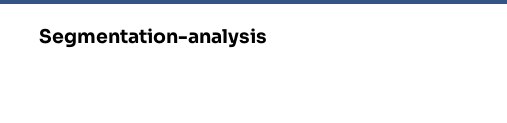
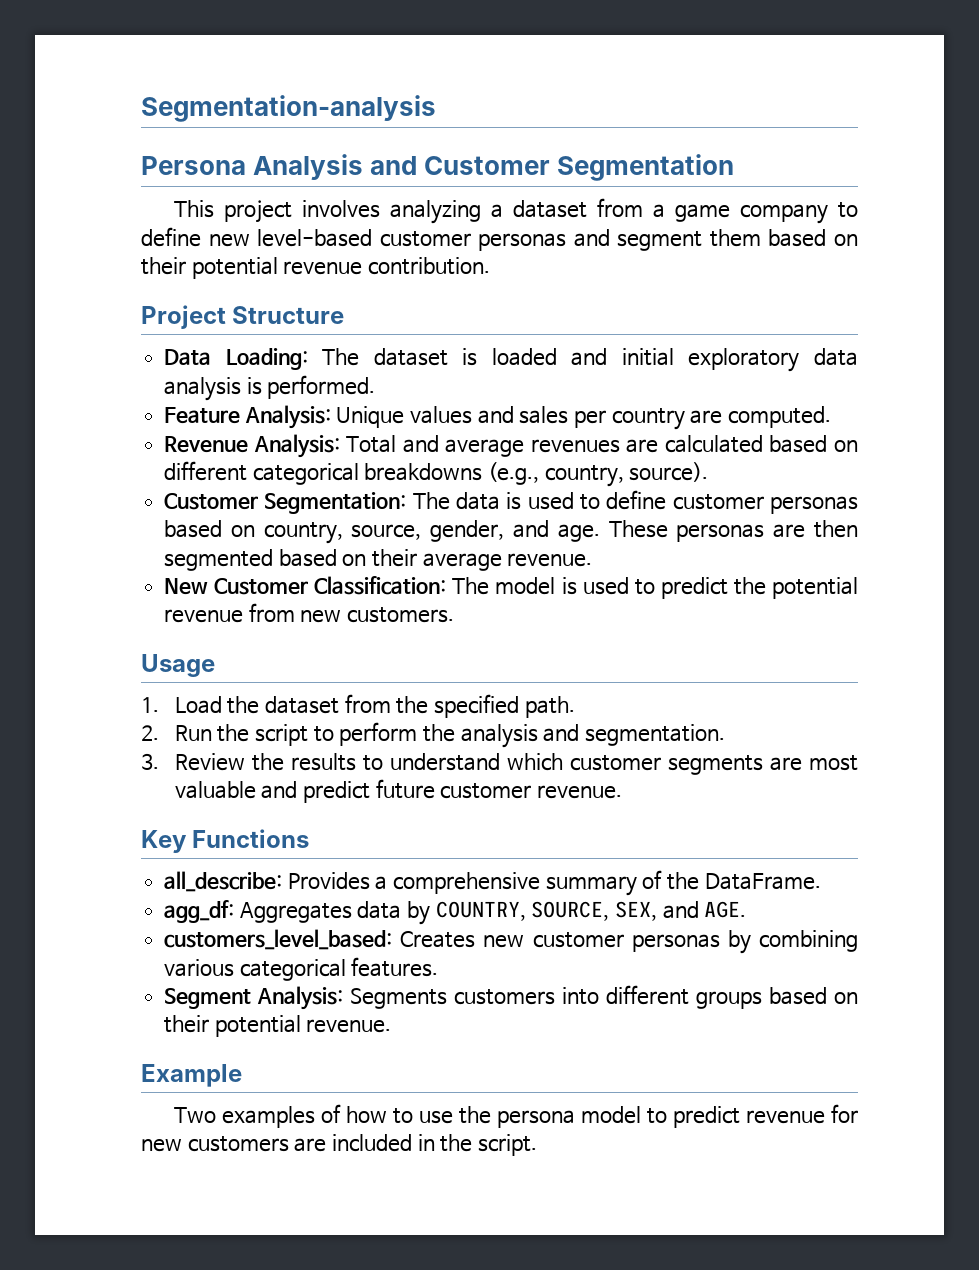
+ Persona Analysis and Customer Segmentation
+ This project involves analyzing a dataset from a game company to define new level-based customer personas and segment them based on their potential revenue contribution.
+ Project Structure
+ Data Loading: The dataset is loaded and initial exploratory data analysis is performed.
+ Feature Analysis: Unique values and sales per country are computed.
+ Revenue Analysis: Total and average revenues are calculated based on different categorical breakdowns (e.g., country, source).
+ Customer Segmentation: The data is used to define customer personas based on country, source, gender, and age. These personas are then segmented based on their average revenue.
+ New Customer Classification: The model is used to predict the potential revenue from new customers.
+ Usage
+ 1. Load the dataset from the specified path.
+ 2. Run the script to perform the analysis and segmentation.
+ 3. Review the results to understand which customer segments are most valuable and predict future customer revenue.
+ Key Functions
+ all_describe: Provides a comprehensive summary of the DataFrame.
+ agg_df: Aggregates data by COUNTRY, SOURCE, SEX, and AGE.
+ customers_level_based: Creates new customer personas by combining various categorical features.
+ Segment Analysis: Segments customers into different groups based on their potential revenue.
+ Example
+ Two examples of how to use the persona model to predict revenue for new customers are included in the script.

